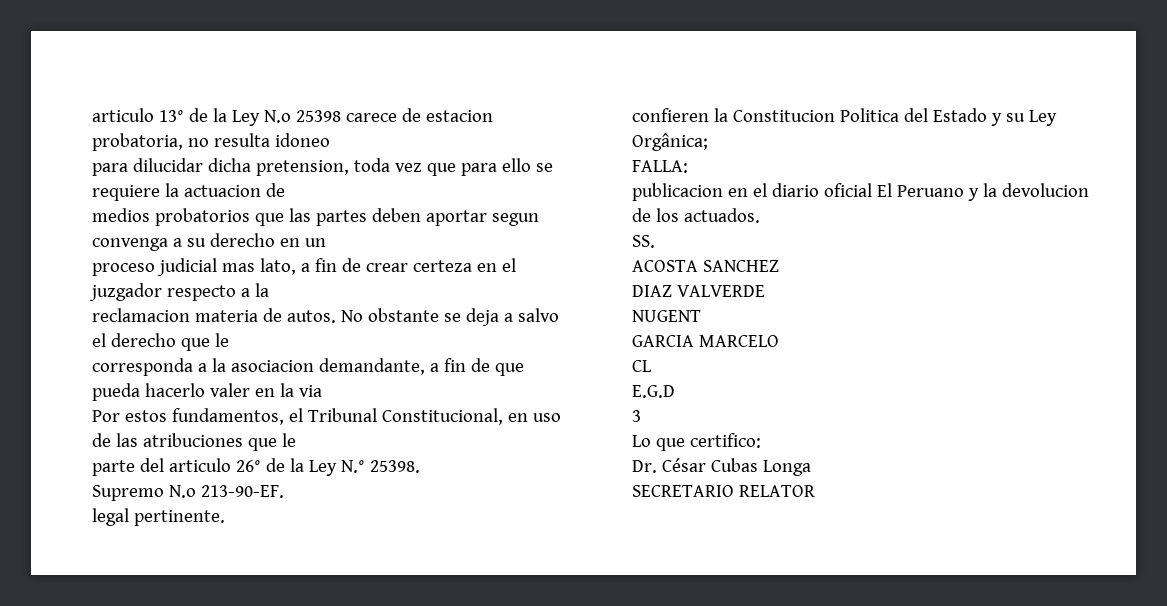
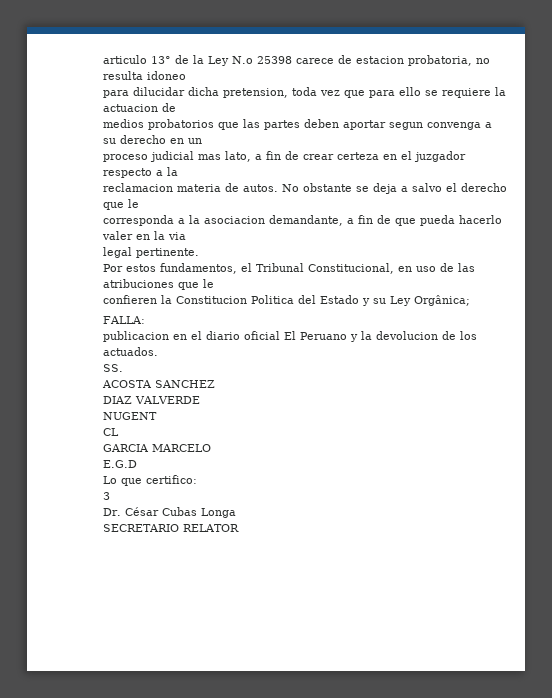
+ legal pertinente.
- parte del articulo 26° de la Ley N.° 25398.
- Supremo N.o 213-90-EF.
- legal pertinente.
+ CL
- CL
- 3
+ 3

